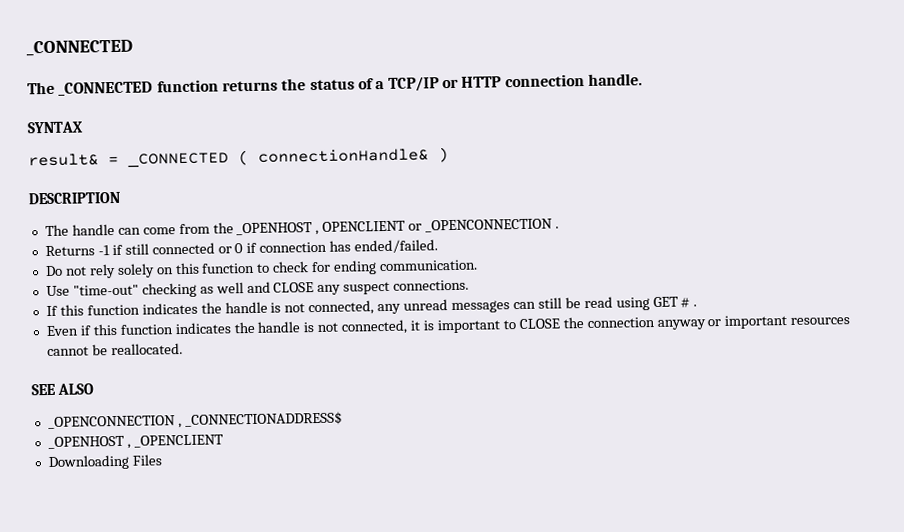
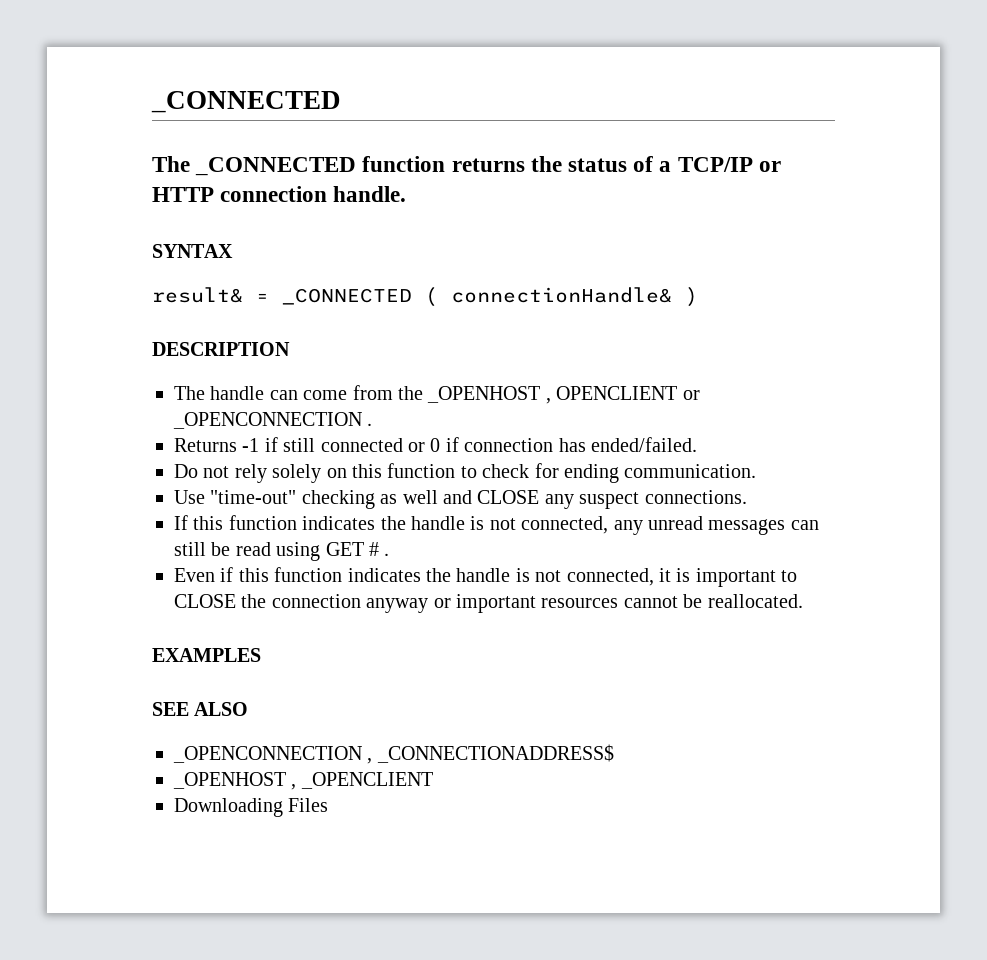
+ EXAMPLES

